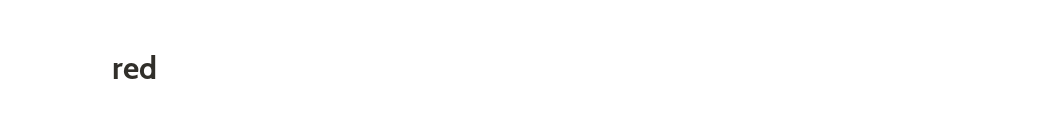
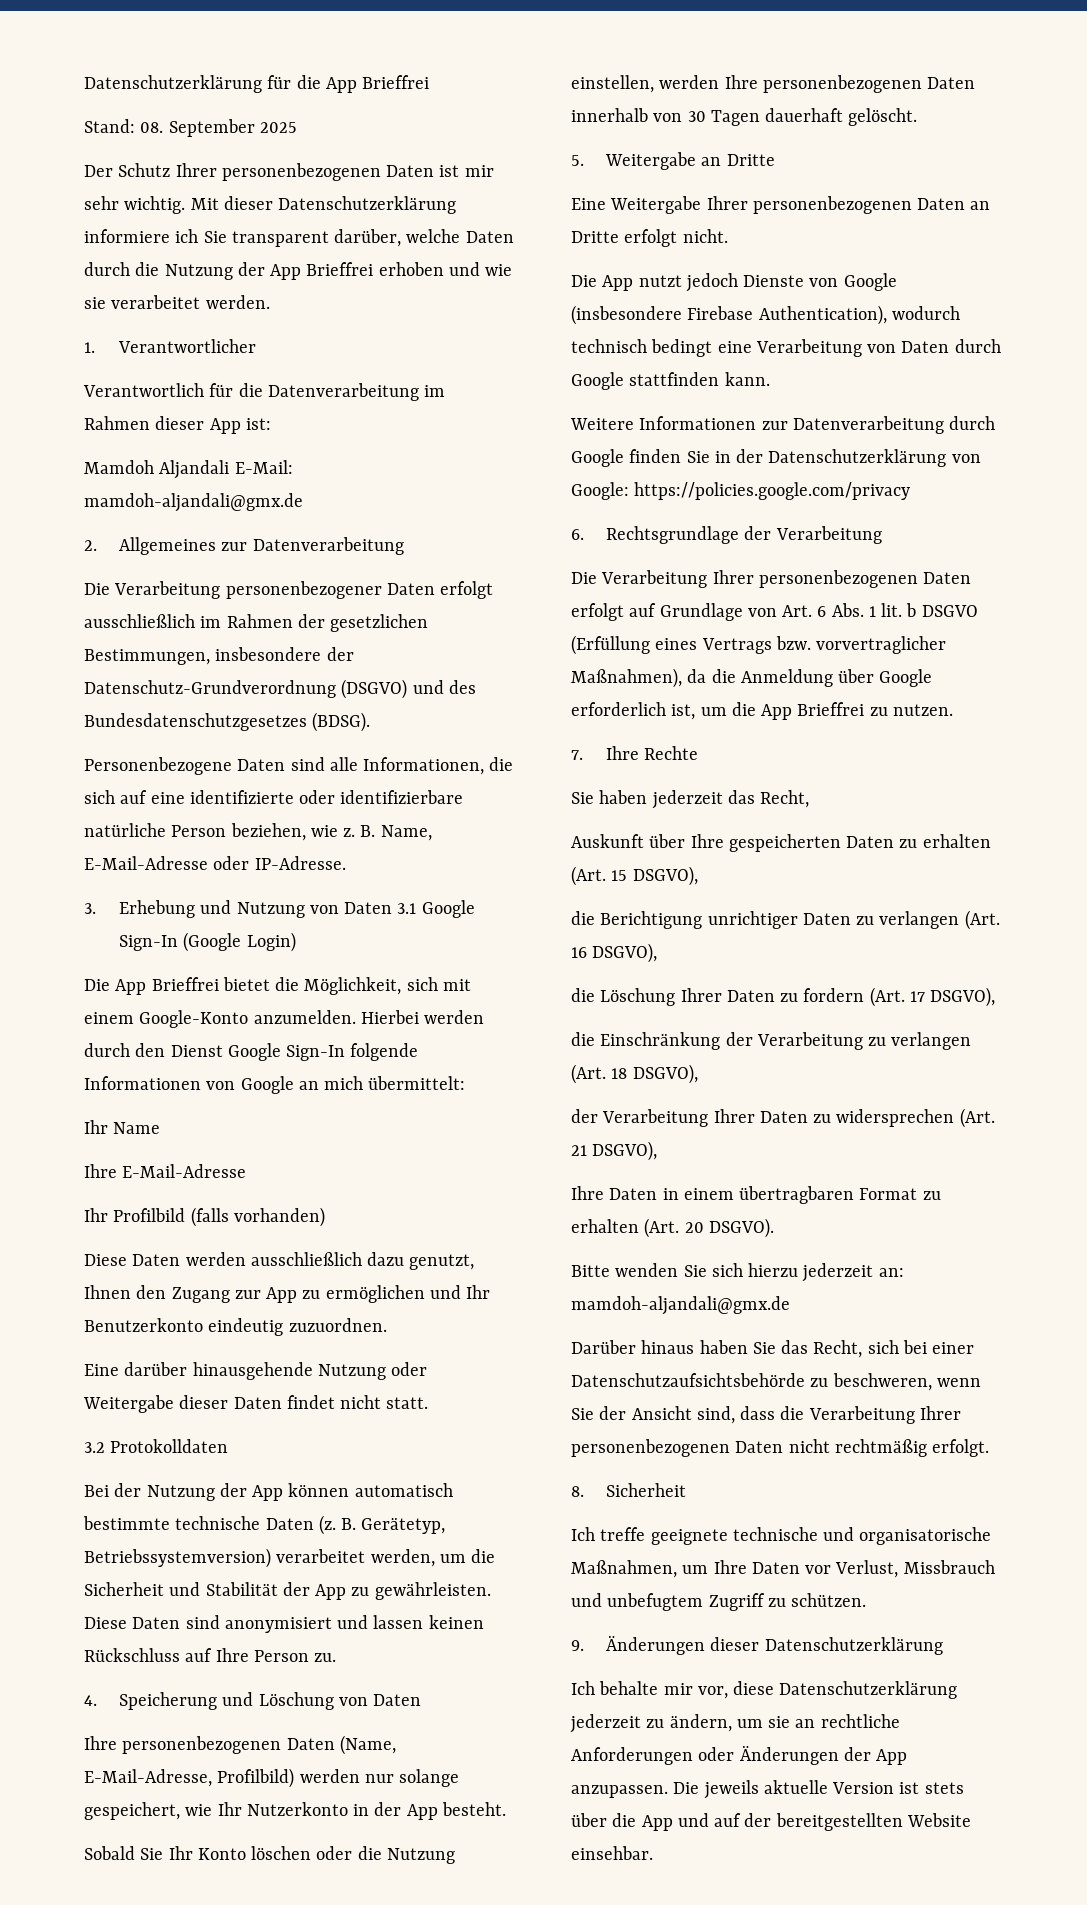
- red
+ Datenschutzerklärung für die App Brieffrei
+ Stand: 08. September 2025
+ Der Schutz Ihrer personenbezogenen Daten ist mir sehr wichtig. Mit dieser Datenschutzerklärung informiere ich Sie transparent darüber, welche Daten durch die Nutzung der App Brieffrei erhoben und wie sie verarbeitet werden.
+ 1. Verantwortlicher
+ Verantwortlich für die Datenverarbeitung im Rahmen dieser App ist:
+ Mamdoh Aljandali E-Mail: mamdoh-aljandali@gmx.de
+ 2. Allgemeines zur Datenverarbeitung
+ Die Verarbeitung personenbezogener Daten erfolgt ausschließlich im Rahmen der gesetzlichen Bestimmungen, insbesondere der Datenschutz-Grundverordnung (DSGVO) und des Bundesdatenschutzgesetzes (BDSG).
+ Personenbezogene Daten sind alle Informationen, die sich auf eine identifizierte oder identifizierbare natürliche Person beziehen, wie z. B. Name, E-Mail-Adresse oder IP-Adresse.
+ 3. Erhebung und Nutzung von Daten 3.1 Google Sign-In (Google Login)
+ Die App Brieffrei bietet die Möglichkeit, sich mit einem Google-Konto anzumelden. Hierbei werden durch den Dienst Google Sign-In folgende Informationen von Google an mich übermittelt:
+ Ihr Name
+ Ihre E-Mail-Adresse
+ Ihr Profilbild (falls vorhanden)
+ Diese Daten werden ausschließlich dazu genutzt, Ihnen den Zugang zur App zu ermöglichen und Ihr Benutzerkonto eindeutig zuzuordnen.
+ Eine darüber hinausgehende Nutzung oder Weitergabe dieser Daten findet nicht statt.
+ 3.2 Protokolldaten
+ Bei der Nutzung der App können automatisch bestimmte technische Daten (z. B. Gerätetyp, Betriebssystemversion) verarbeitet werden, um die Sicherheit und Stabilität der App zu gewährleisten. Diese Daten sind anonymisiert und lassen keinen Rückschluss auf Ihre Person zu.
+ 4. Speicherung und Löschung von Daten
+ Ihre personenbezogenen Daten (Name, E-Mail-Adresse, Profilbild) werden nur solange gespeichert, wie Ihr Nutzerkonto in der App besteht.
+ Sobald Sie Ihr Konto löschen oder die Nutzung einstellen, werden Ihre personenbezogenen Daten innerhalb von 30 Tagen dauerhaft gelöscht.
+ 5. Weitergabe an Dritte
+ Eine Weitergabe Ihrer personenbezogenen Daten an Dritte erfolgt nicht.
+ Die App nutzt jedoch Dienste von Google (insbesondere Firebase Authentication), wodurch technisch bedingt eine Verarbeitung von Daten durch Google stattfinden kann.
+ Weitere Informationen zur Datenverarbeitung durch Google finden Sie in der Datenschutzerklärung von Google: https://policies.google.com/privacy
+ 6. Rechtsgrundlage der Verarbeitung
+ Die Verarbeitung Ihrer personenbezogenen Daten erfolgt auf Grundlage von Art. 6 Abs. 1 lit. b DSGVO (Erfüllung eines Vertrags bzw. vorvertraglicher Maßnahmen), da die Anmeldung über Google erforderlich ist, um die App Brieffrei zu nutzen.
+ 7. Ihre Rechte
+ Sie haben jederzeit das Recht,
+ Auskunft über Ihre gespeicherten Daten zu erhalten (Art. 15 DSGVO),
+ die Berichtigung unrichtiger Daten zu verlangen (Art. 16 DSGVO),
+ die Löschung Ihrer Daten zu fordern (Art. 17 DSGVO),
+ die Einschränkung der Verarbeitung zu verlangen (Art. 18 DSGVO),
+ der Verarbeitung Ihrer Daten zu widersprechen (Art. 21 DSGVO),
+ Ihre Daten in einem übertragbaren Format zu erhalten (Art. 20 DSGVO).
+ Bitte wenden Sie sich hierzu jederzeit an: mamdoh-aljandali@gmx.de
+ Darüber hinaus haben Sie das Recht, sich bei einer Datenschutzaufsichtsbehörde zu beschweren, wenn Sie der Ansicht sind, dass die Verarbeitung Ihrer personenbezogenen Daten nicht rechtmäßig erfolgt.
+ 8. Sicherheit
+ Ich treffe geeignete technische und organisatorische Maßnahmen, um Ihre Daten vor Verlust, Missbrauch und unbefugtem Zugriff zu schützen.
+ 9. Änderungen dieser Datenschutzerklärung
+ Ich behalte mir vor, diese Datenschutzerklärung jederzeit zu ändern, um sie an rechtliche Anforderungen oder Änderungen der App anzupassen. Die jeweils aktuelle Version ist stets über die App und auf der bereitgestellten Website einsehbar.

